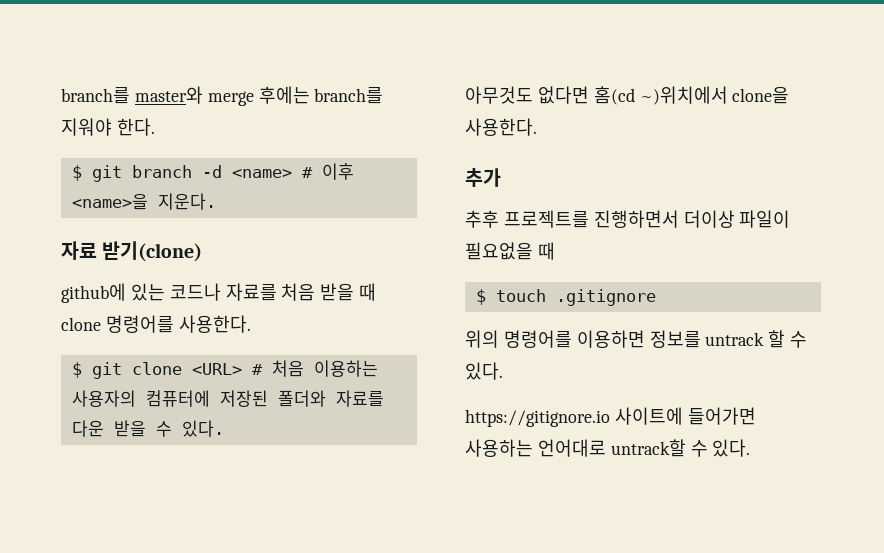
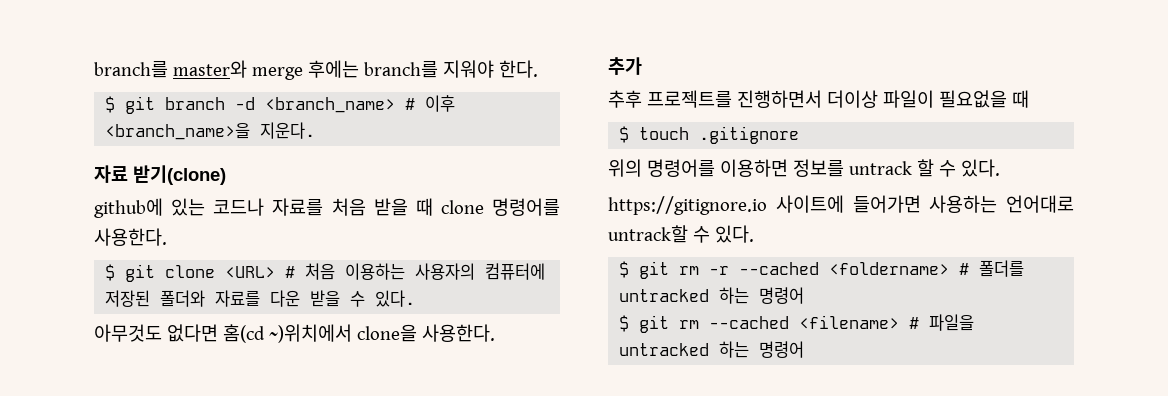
- $ git branch -d <name> # 이후 <name>을 지운다.
+ $ git branch -d <branch_name> # 이후 <branch_name>을 지운다.
+ $ git rm -r --cached <foldername> # 폴더를 untracked 하는 명령어
+ $ git rm --cached <filename> # 파일을 untracked 하는 명령어

